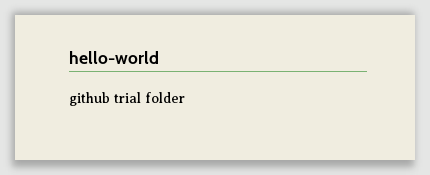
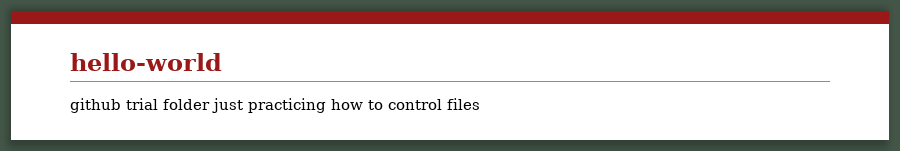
- github trial folder
+ github trial folder just practicing how to control files

